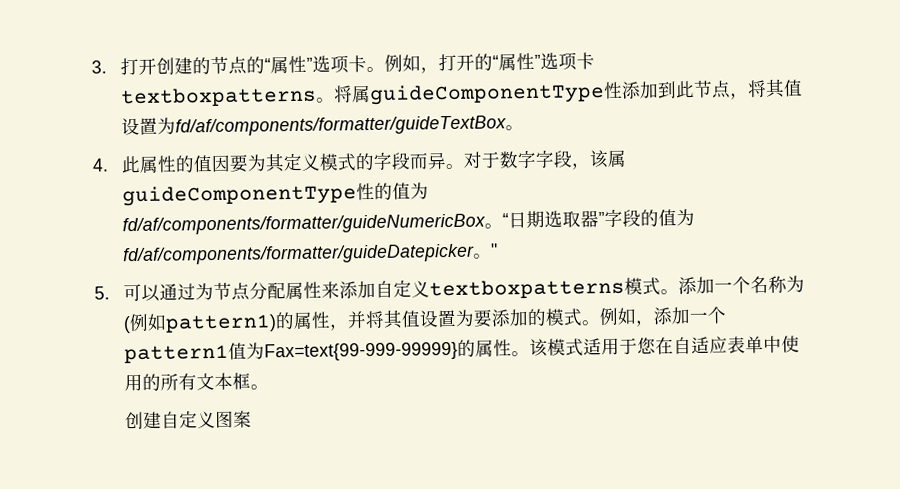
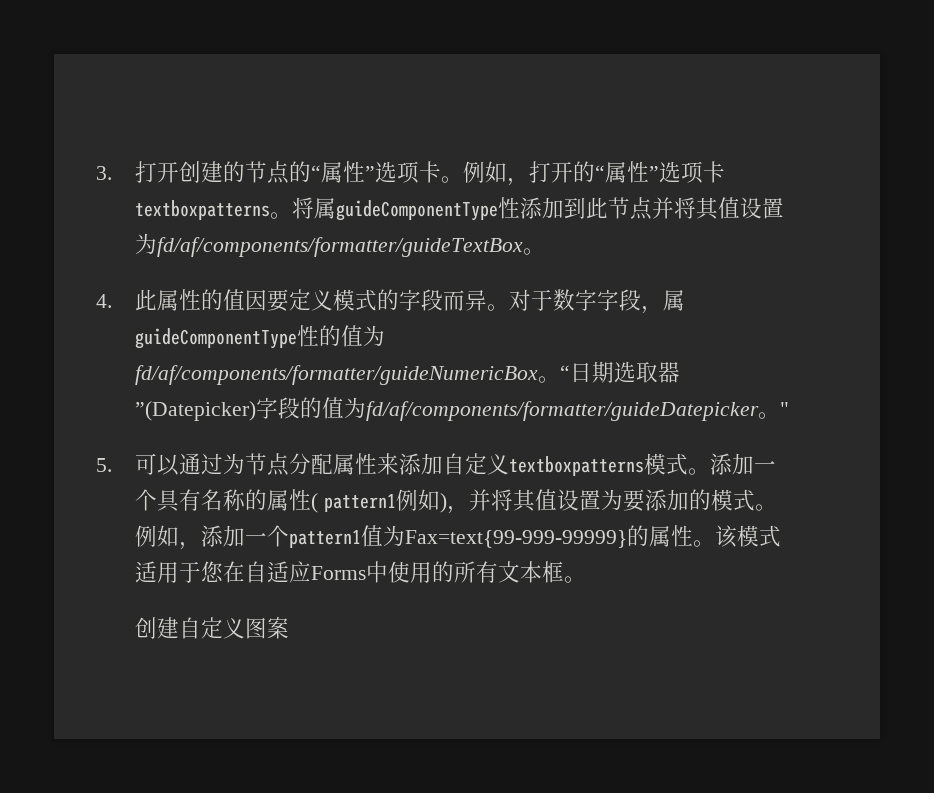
- 将属guideComponentType性添加到此节点，将其值设置为fd/af/components/formatter/guideTextBox。
+ 将属guideComponentType性添加到此节点并将其值设置为fd/af/components/formatter/guideTextBox。
- 4.此属性的值因要为其定义模式的字段而异。
+ 4.此属性的值因要定义模式的字段而异。
- 对于数字字段，该属guideComponentType性的值为fd/af/components/formatter/guideNumericBox。
+ 对于数字字段，属guideComponentType性的值为fd/af/components/formatter/guideNumericBox。
- “日期选取器”字段的值为fd/af/components/formatter/guideDatepicker。
+ “日期选取器”(Datepicker)字段的值为fd/af/components/formatter/guideDatepicker。
- 添加一个名称为(例如pattern1)的属性，并将其值设置为要添加的模式。
+ 添加一个具有名称的属性( pattern1例如)，并将其值设置为要添加的模式。
- 该模式适用于您在自适应表单中使用的所有文本框。
+ 该模式适用于您在自适应Forms中使用的所有文本框。

